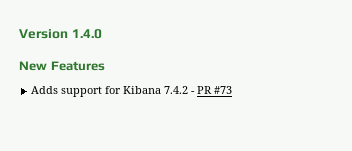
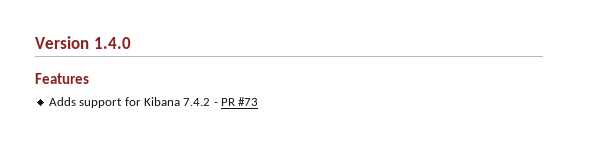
- New Features
+ Features

